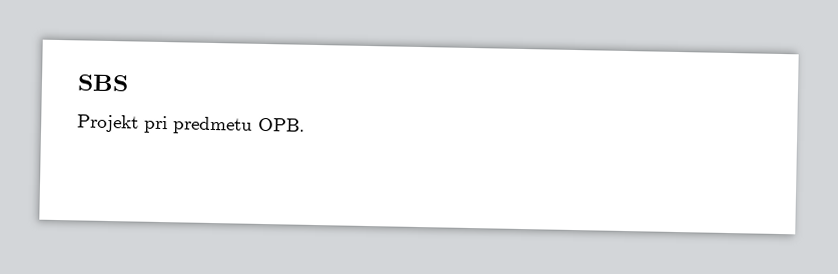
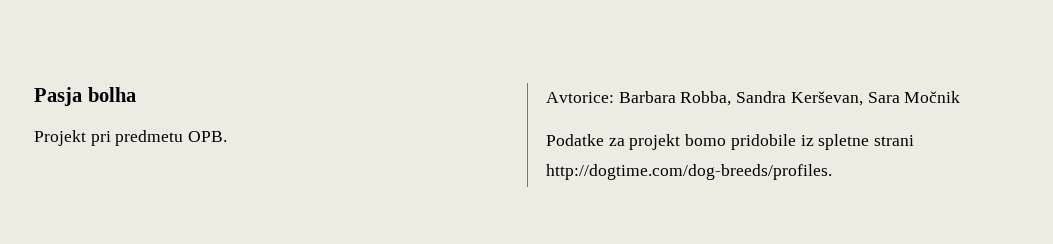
- SBS
+ Pasja bolha
+ Avtorice: Barbara Robba, Sandra Kerševan, Sara Močnik
+ Podatke za projekt bomo pridobile iz spletne strani http://dogtime.com/dog-breeds/profiles.

